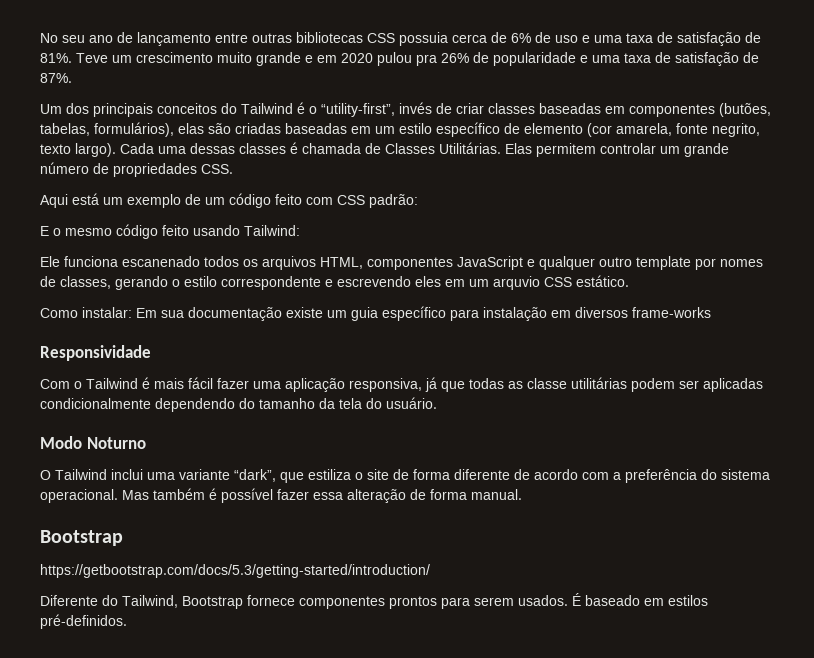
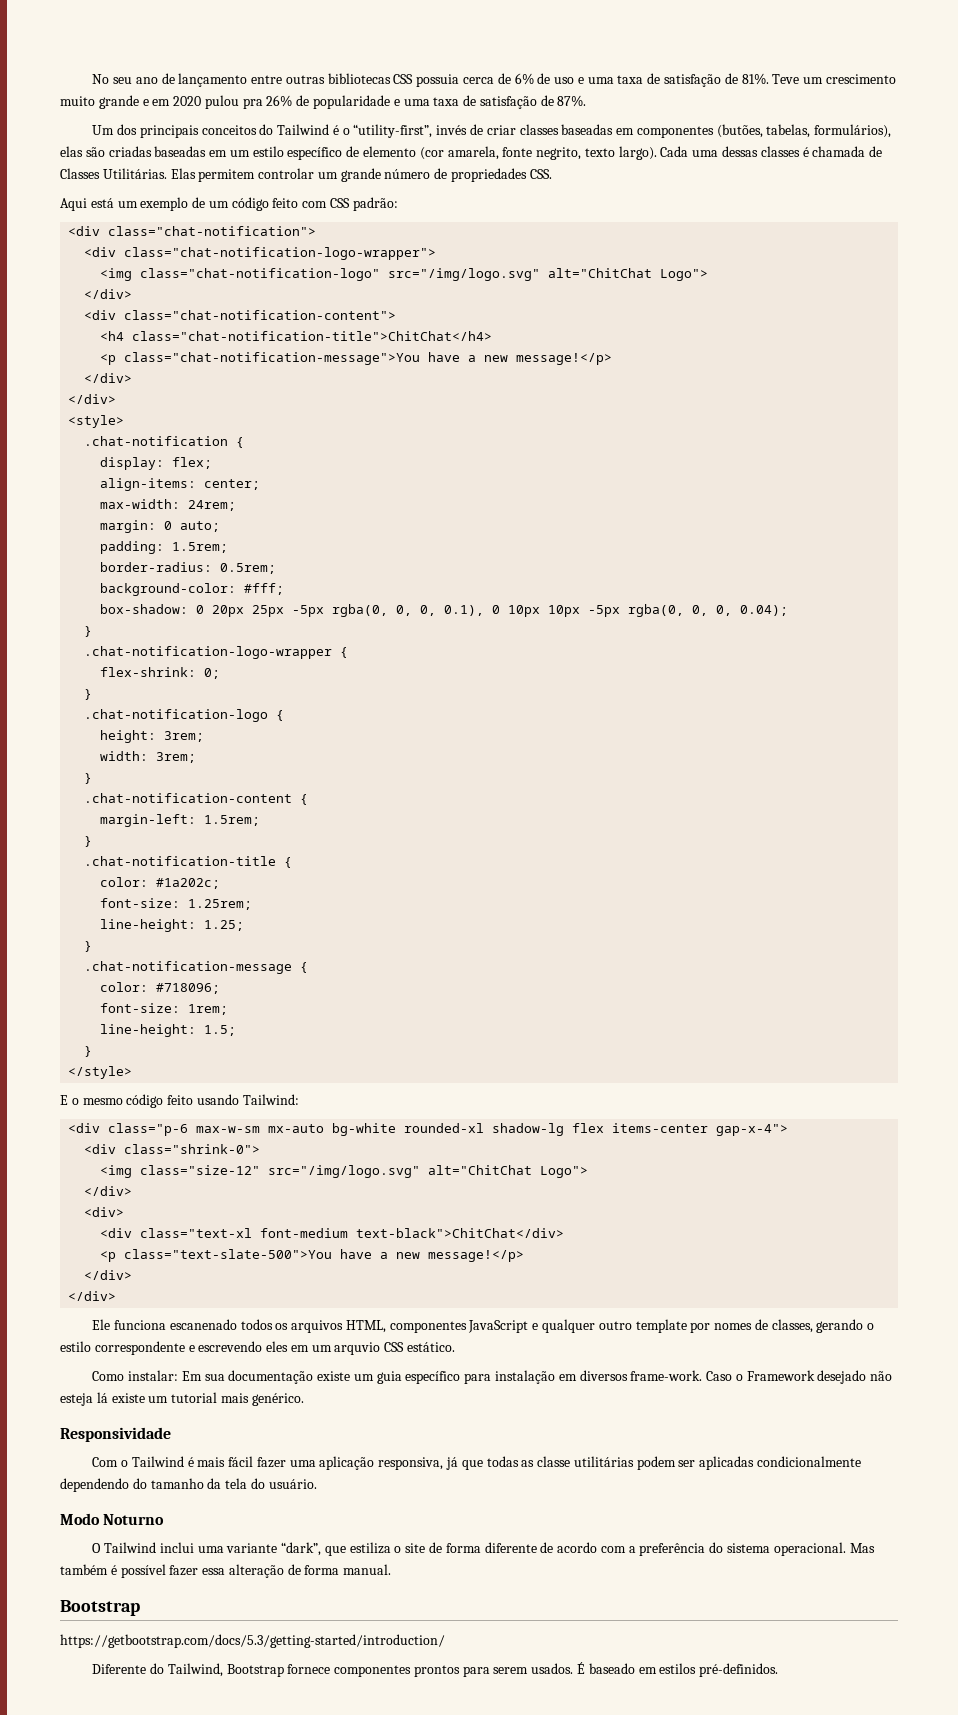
+ <div class="chat-notification">
+ <div class="chat-notification-logo-wrapper">
+ <img class="chat-notification-logo" src="/img/logo.svg" alt="ChitChat Logo">
+ </div>
+ <div class="chat-notification-content">
+ <h4 class="chat-notification-title">ChitChat</h4>
+ <p class="chat-notification-message">You have a new message!</p>
+ </div>
+ </div>
+ <style>
+ .chat-notification {
+ display: flex;
+ align-items: center;
+ max-width: 24rem;
+ margin: 0 auto;
+ padding: 1.5rem;
+ border-radius: 0.5rem;
+ background-color: #fff;
+ box-shadow: 0 20px 25px -5px rgba(0, 0, 0, 0.1), 0 10px 10px -5px rgba(0, 0, 0, 0.04);
+ }
+ .chat-notification-logo-wrapper {
+ flex-shrink: 0;
+ }
+ .chat-notification-logo {
+ height: 3rem;
+ width: 3rem;
+ }
+ .chat-notification-content {
+ margin-left: 1.5rem;
+ }
+ .chat-notification-title {
+ color: #1a202c;
+ font-size: 1.25rem;
+ line-height: 1.25;
+ }
+ .chat-notification-message {
+ color: #718096;
+ font-size: 1rem;
+ line-height: 1.5;
+ }
+ </style>
+ <div class="p-6 max-w-sm mx-auto bg-white rounded-xl shadow-lg flex items-center gap-x-4">
+ <div class="shrink-0">
+ <img class="size-12" src="/img/logo.svg" alt="ChitChat Logo">
+ </div>
+ <div>
+ <div class="text-xl font-medium text-black">ChitChat</div>
+ <p class="text-slate-500">You have a new message!</p>
+ </div>
+ </div>
- Como instalar: Em sua documentação existe um guia específico para instalação em diversos frame-works
+ Como instalar: Em sua documentação existe um guia específico para instalação em diversos frame-work. Caso o Framework desejado não esteja lá existe um tutorial mais genérico.

